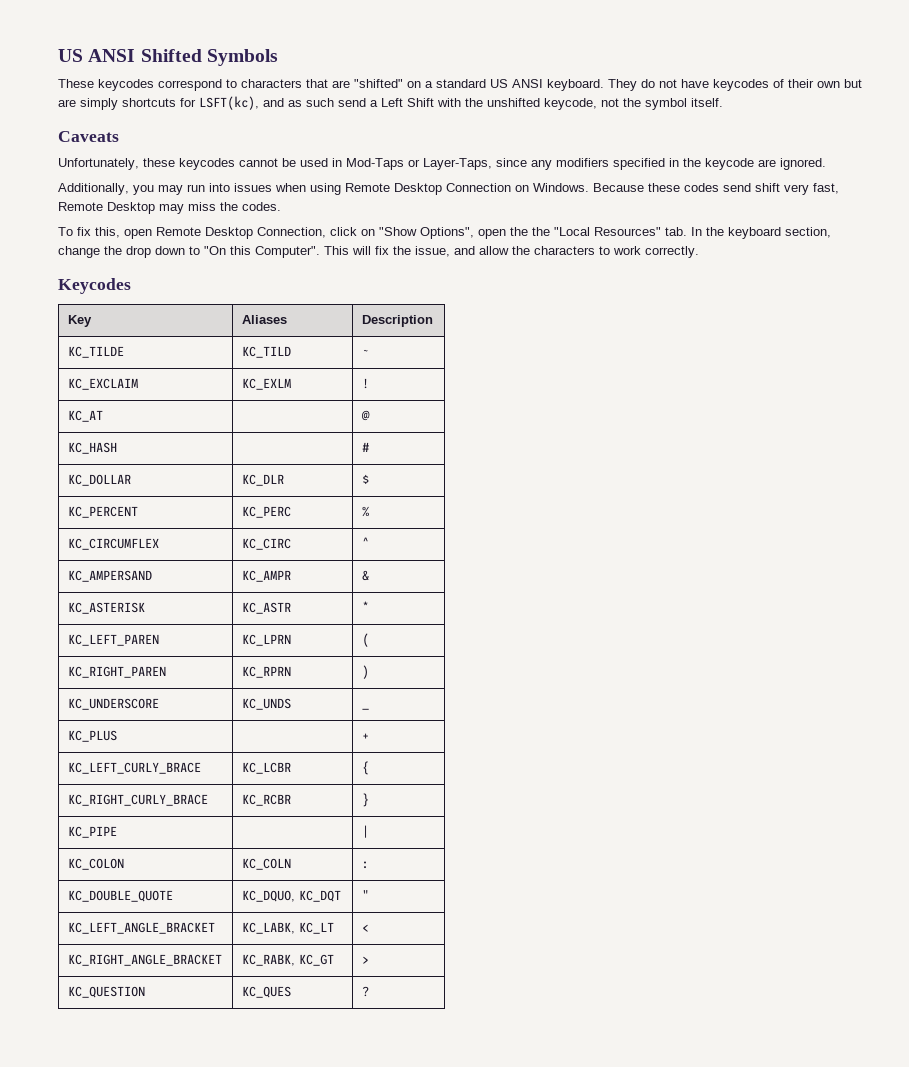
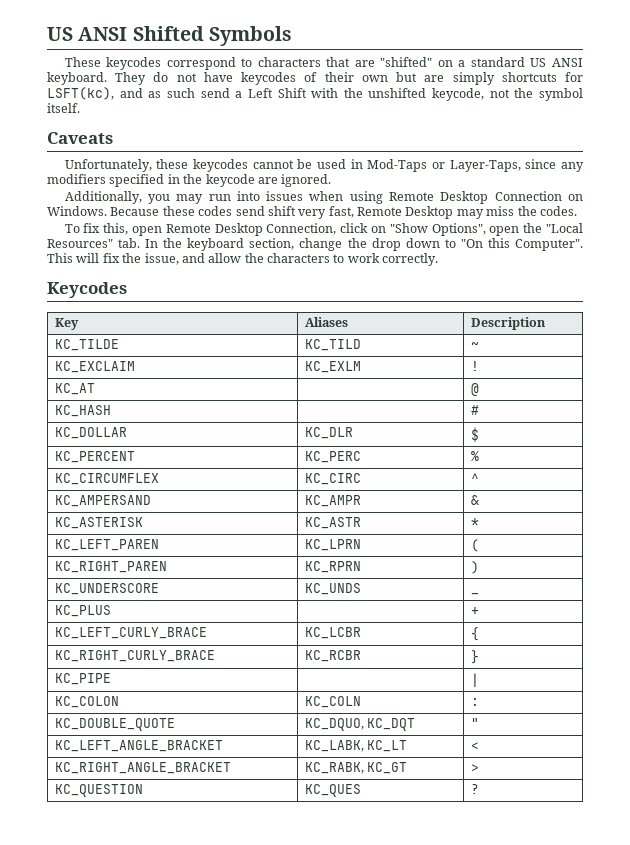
- To fix this, open Remote Desktop Connection, click on "Show Options", open the the "Local Resources" tab. In the keyboard section, change the drop down to "On this Computer".
+ To fix this, open Remote Desktop Connection, click on "Show Options", open the "Local Resources" tab. In the keyboard section, change the drop down to "On this Computer".

